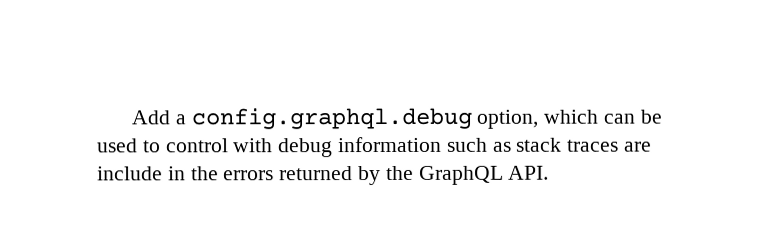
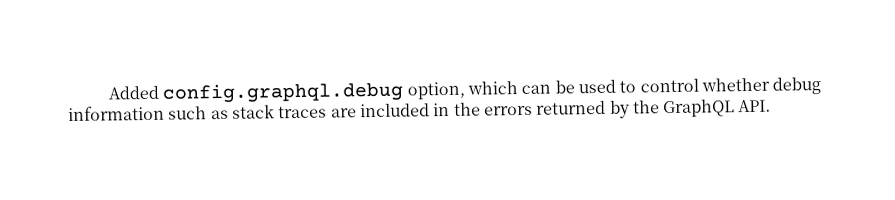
- Add a config.graphql.debug option, which can be used to control with debug information such as stack traces are include in the errors returned by the GraphQL API.
+ Added config.graphql.debug option, which can be used to control whether debug information such as stack traces are included in the errors returned by the GraphQL API.

